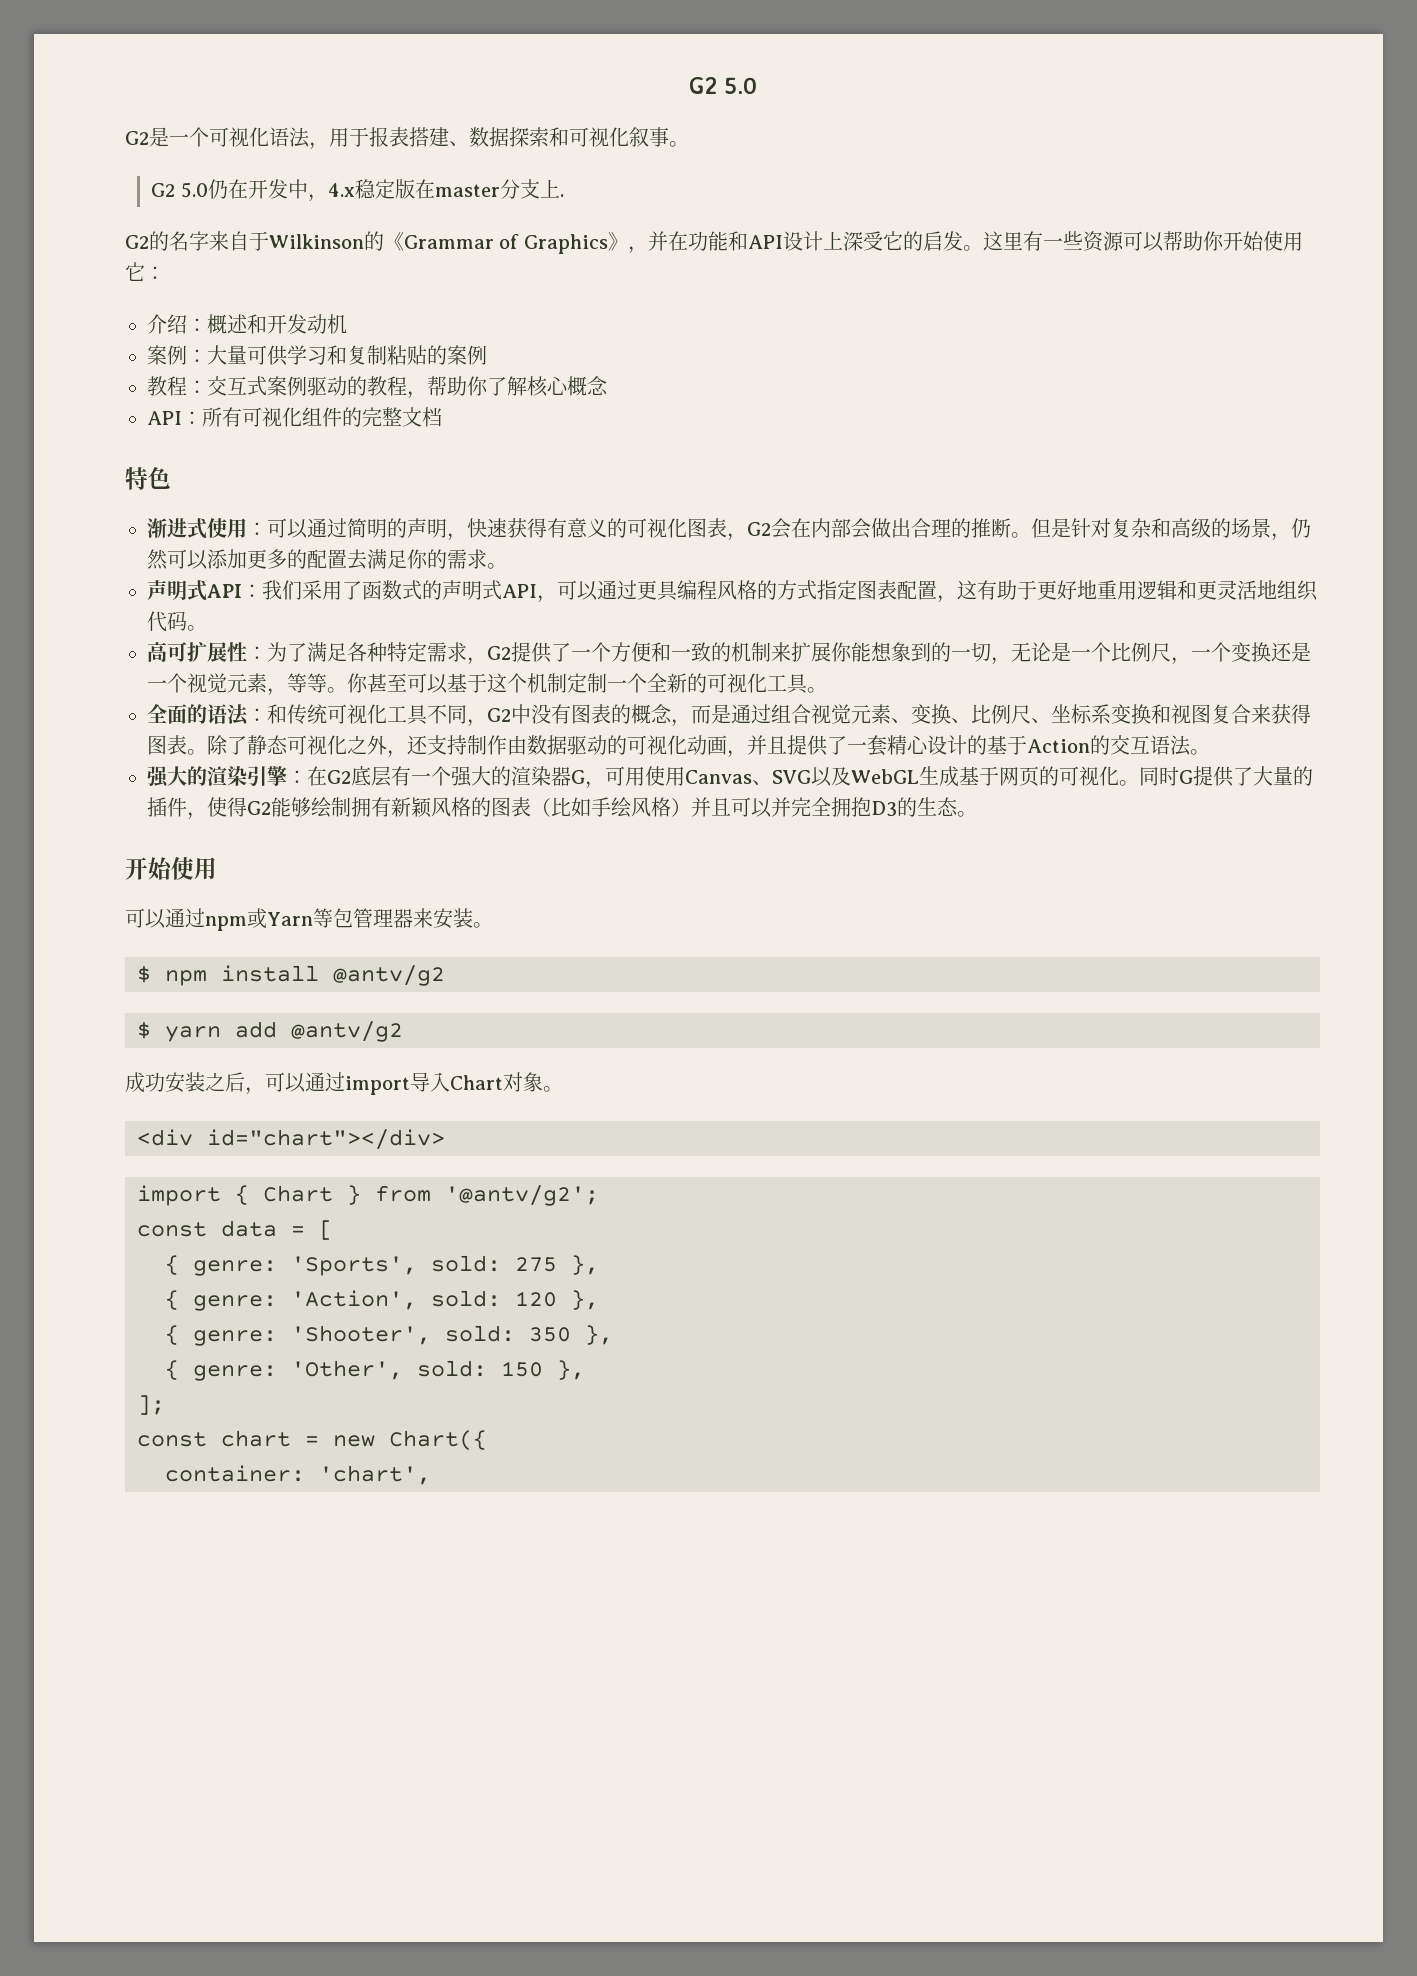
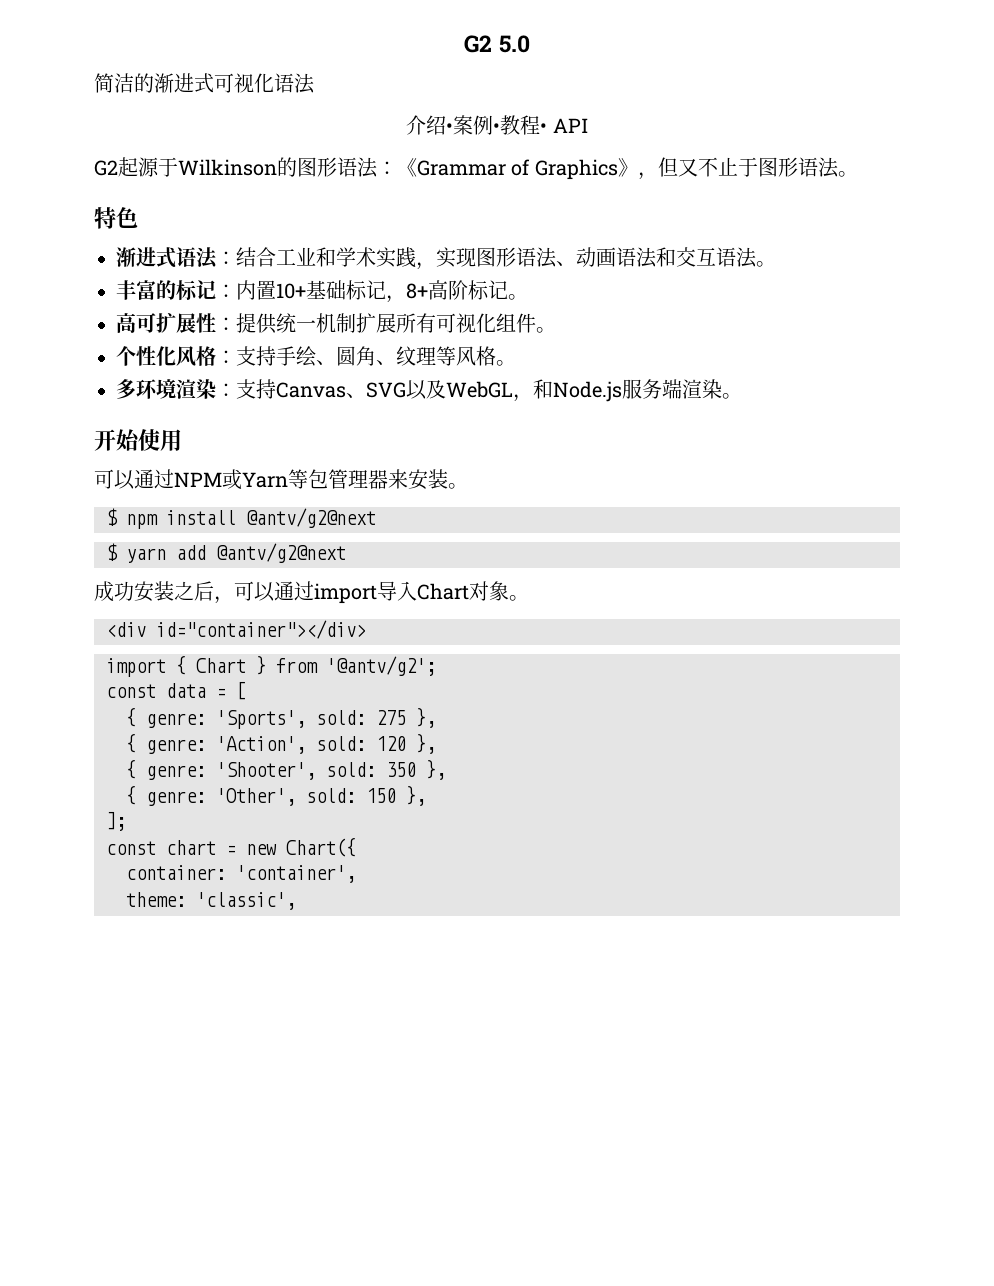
- G2是一个可视化语法，用于报表搭建、数据探索和可视化叙事。
- G2 5.0仍在开发中，4.x稳定版在master分支上.
- G2的名字来自于Wilkinson的《Grammar of Graphics》，并在功能和API设计上深受它的启发。这里有一些资源可以帮助你开始使用它：
- 介绍：概述和开发动机
- 案例：大量可供学习和复制粘贴的案例
- 教程：交互式案例驱动的教程，帮助你了解核心概念
- API：所有可视化组件的完整文档
+ 简洁的渐进式可视化语法
+ 介绍•案例•教程• API
+ G2起源于Wilkinson的图形语法：《Grammar of Graphics》，但又不止于图形语法。
  特色
- 渐进式使用：可以通过简明的声明，快速获得有意义的可视化图表，G2会在内部会做出合理的推断。但是针对复杂和高级的场景，仍然可以添加更多的配置去满足你的需求。
- 声明式API：我们采用了函数式的声明式API，可以通过更具编程风格的方式指定图表配置，这有助于更好地重用逻辑和更灵活地组织代码。
- 高可扩展性：为了满足各种特定需求，G2提供了一个方便和一致的机制来扩展你能想象到的一切，无论是一个比例尺，一个变换还是一个视觉元素，等等。你甚至可以基于这个机制定制一个全新的可视化工具。
- 全面的语法：和传统可视化工具不同，G2中没有图表的概念，而是通过组合视觉元素、变换、比例尺、坐标系变换和视图复合来获得图表。除了静态可视化之外，还支持制作由数据驱动的可视化动画，并且提供了一套精心设计的基于Action的交互语法。
- 强大的渲染引擎：在G2底层有一个强大的渲染器G，可用使用Canvas、SVG以及WebGL生成基于网页的可视化。同时G提供了大量的插件，使得G2能够绘制拥有新颖风格的图表（比如手绘风格）并且可以并完全拥抱D3的生态。
+ 渐进式语法：结合工业和学术实践，实现图形语法、动画语法和交互语法。
+ 丰富的标记：内置10+基础标记，8+高阶标记。
+ 高可扩展性：提供统一机制扩展所有可视化组件。
+ 个性化风格：支持手绘、圆角、纹理等风格。
+ 多环境渲染：支持Canvas、SVG以及WebGL，和Node.js服务端渲染。
- 可以通过npm或Yarn等包管理器来安装。
+ 可以通过NPM或Yarn等包管理器来安装。
- $ npm install @antv/g2
+ $ npm install @antv/g2@next
- $ yarn add @antv/g2
+ $ yarn add @antv/g2@next
- <div id="chart"></div>
+ <div id="container"></div>
- container: 'chart',
+ container: 'container',
+ theme: 'classic',

